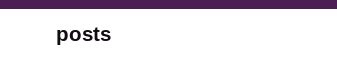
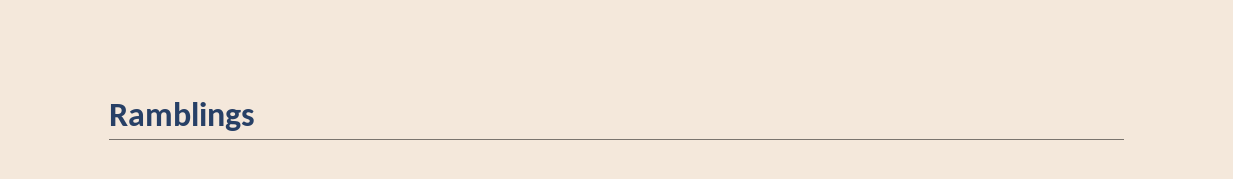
- posts
+ Ramblings

